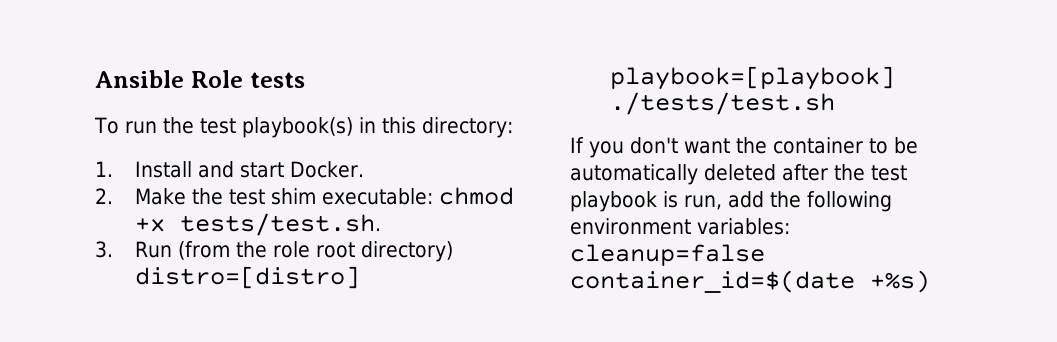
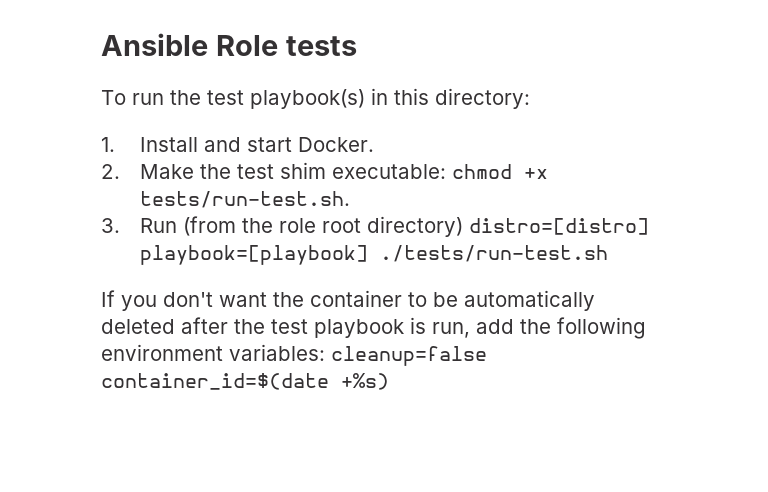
- 2. Make the test shim executable: chmod +x tests/test.sh.
+ 2. Make the test shim executable: chmod +x tests/run-test.sh.
- 3. Run (from the role root directory) distro=[distro] playbook=[playbook] ./tests/test.sh
+ 3. Run (from the role root directory) distro=[distro] playbook=[playbook] ./tests/run-test.sh

